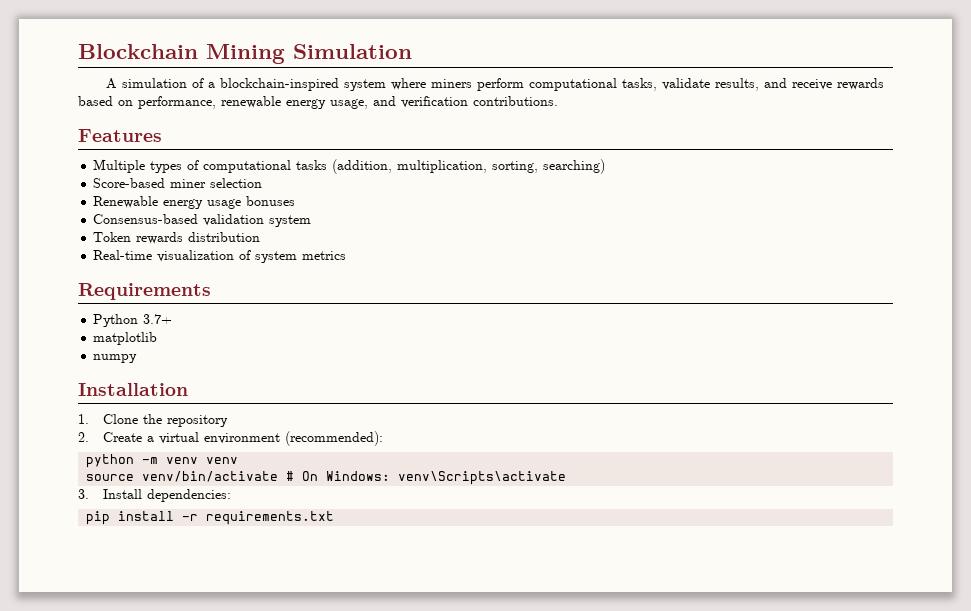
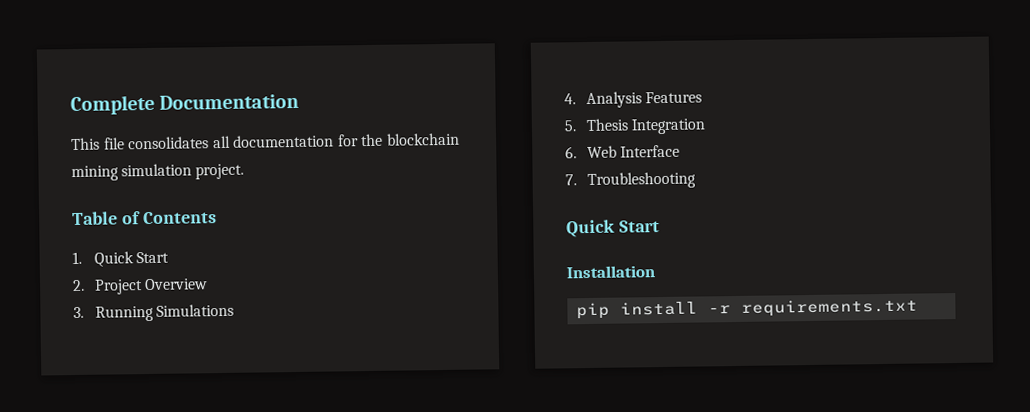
- Blockchain Mining Simulation
- A simulation of a blockchain-inspired system where miners perform computational tasks, validate results, and receive rewards based on performance, renewable energy usage, and verification contributions.
- Features
- Multiple types of computational tasks (addition, multiplication, sorting, searching)
- Score-based miner selection
- Renewable energy usage bonuses
- Consensus-based validation system
- Token rewards distribution
- Real-time visualization of system metrics
- Requirements
- Python 3.7+
- matplotlib
- numpy
+ Complete Documentation
+ This file consolidates all documentation for the blockchain mining simulation project.
+ Table of Contents
+ 1. Quick Start
+ 2. Project Overview
+ 3. Running Simulations
+ 4. Analysis Features
+ 5. Thesis Integration
+ 6. Web Interface
+ 7. Troubleshooting
+ Quick Start
  Installation
- 1. Clone the repository
- 2. Create a virtual environment (recommended):
- python -m venv venv
- source venv/bin/activate # On Windows: venv\Scripts\activate
- 3. Install dependencies:

